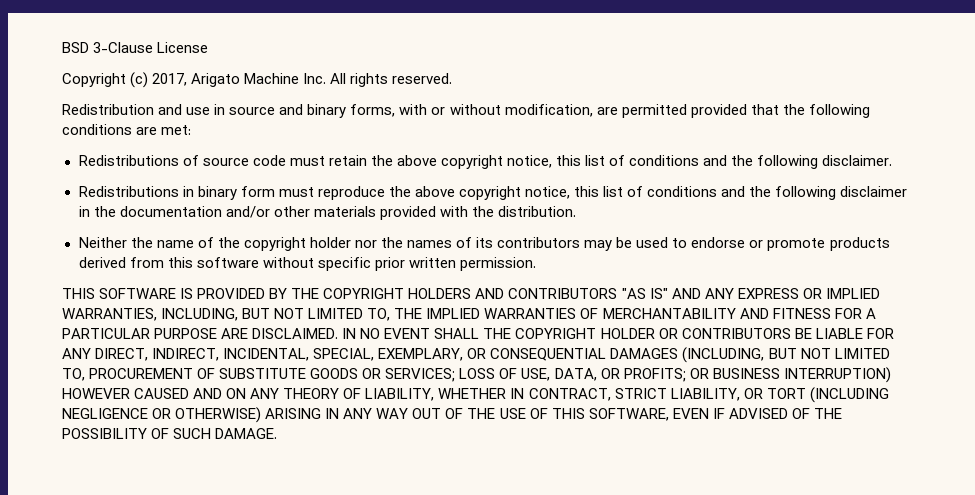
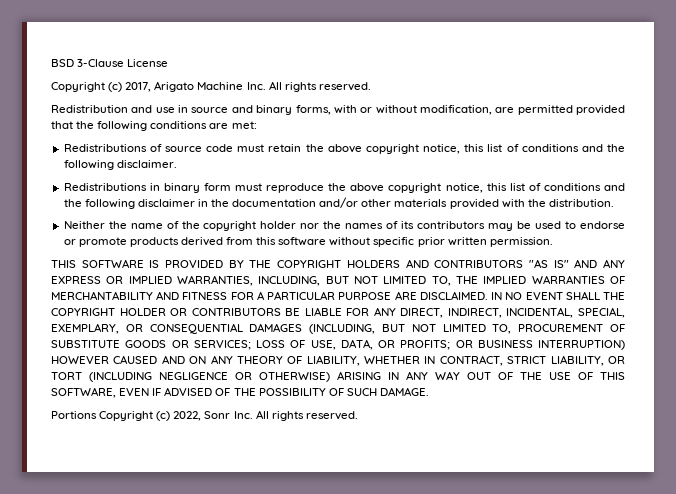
+ Portions Copyright (c) 2022, Sonr Inc. All rights reserved.

